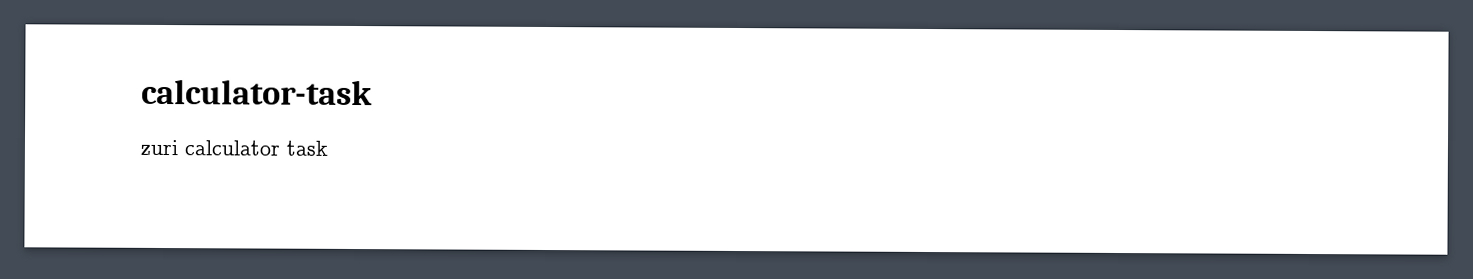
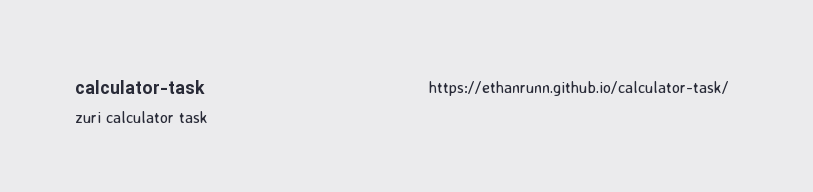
- zuri calculator task
+ zuri calculator task https://ethanrunn.github.io/calculator-task/

